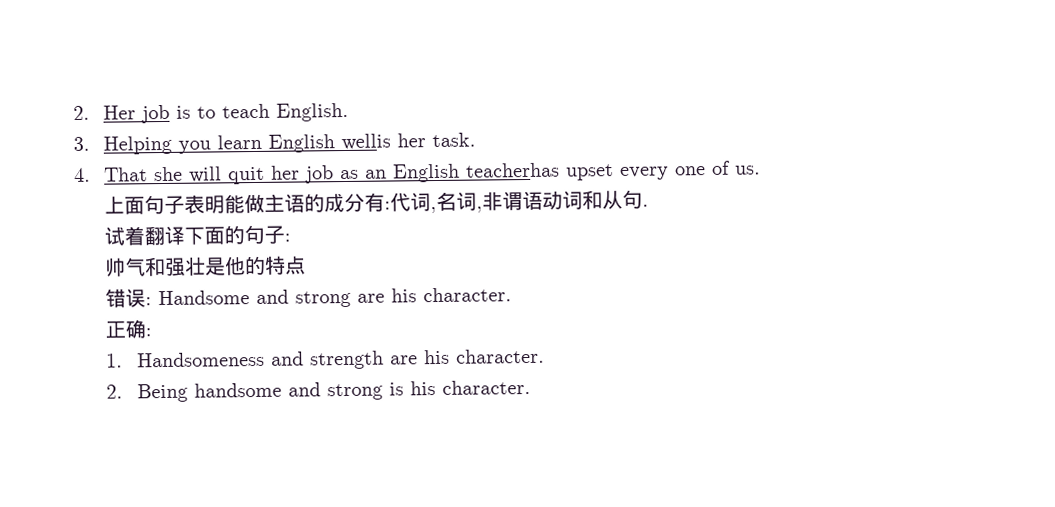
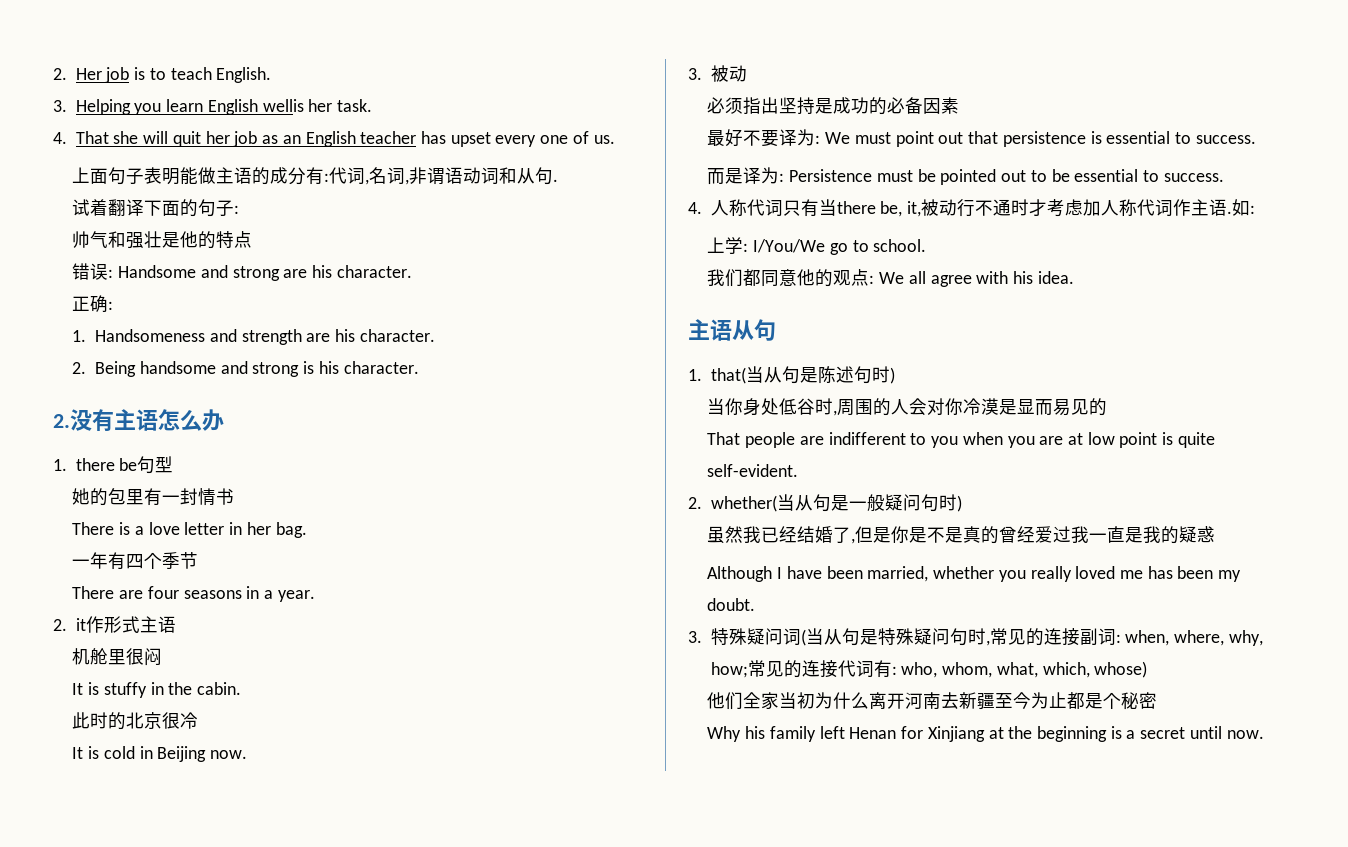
- 4. That she will quit her job as an English teacherhas upset every one of us.
+ 4. That she will quit her job as an English teacher has upset every one of us.
+ 2.没有主语怎么办
+ 1. there be句型
+ 她的包里有一封情书
+ There is a love letter in her bag.
+ 一年有四个季节
+ There are four seasons in a year.
+ 2. it作形式主语
+ 机舱里很闷
+ It is stuffy in the cabin.
+ 此时的北京很冷
+ It is cold in Beijing now.
+ 3.被动
+ 必须指出坚持是成功的必备因素
+ 最好不要译为: We must point out that persistence is essential to success.
+ 而是译为: Persistence must be pointed out to be essential to success.
+ 4.人称代词只有当there be, it,被动行不通时才考虑加人称代词作主语.如:
+ 上学: I/You/We go to school.
+ 我们都同意他的观点: We all agree with his idea.
+ 主语从句
+ 1. that(当从句是陈述句时)
+ 当你身处低谷时,周围的人会对你冷漠是显而易见的
+ That people are indifferent to you when you are at low point is quite self-evident.
+ 2. whether(当从句是一般疑问句时)
+ 虽然我已经结婚了,但是你是不是真的曾经爱过我一直是我的疑惑
+ Although I have been married, whether you really loved me has been my doubt.
+ 3.特殊疑问词(当从句是特殊疑问句时,常见的连接副词: when, where, why, how;常见的连接代词有: who, whom, what, which, whose)
+ 他们全家当初为什么离开河南去新疆至今为止都是个秘密
+ Why his family left Henan for Xinjiang at the beginning is a secret until now.

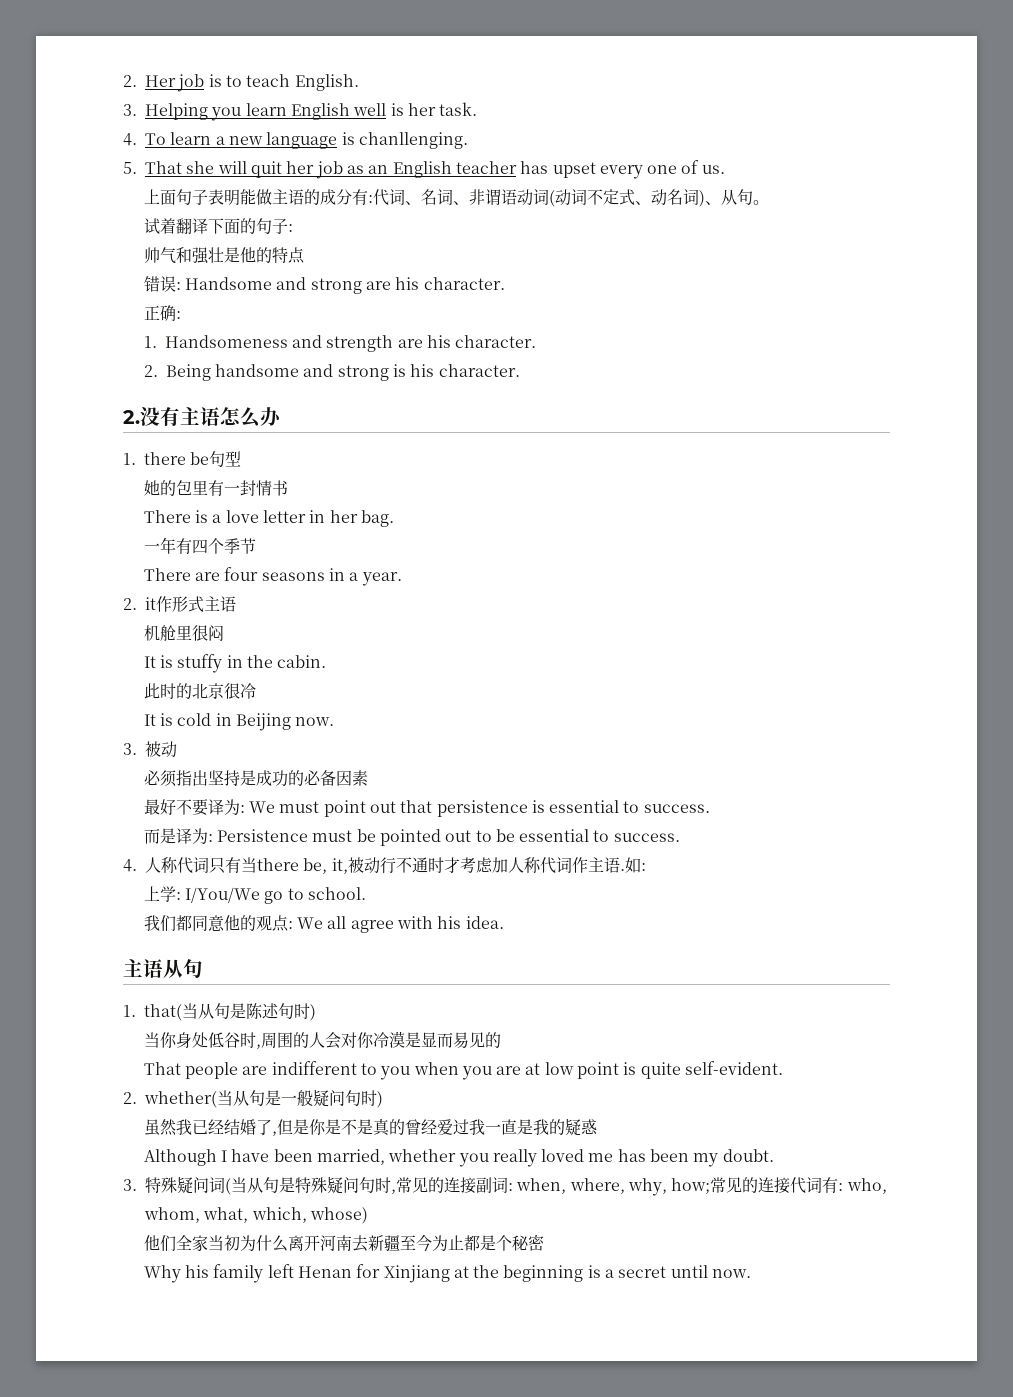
- 3. Helping you learn English wellis her task.
+ 3. Helping you learn English well is her task.
- 4. That she will quit her job as an English teacher has upset every one of us.
+ 4. To learn a new language is chanllenging.
+ 5. That she will quit her job as an English teacher has upset every one of us.
- 上面句子表明能做主语的成分有:代词,名词,非谓语动词和从句.
+ 上面句子表明能做主语的成分有:代词、名词、非谓语动词(动词不定式、动名词)、从句。

